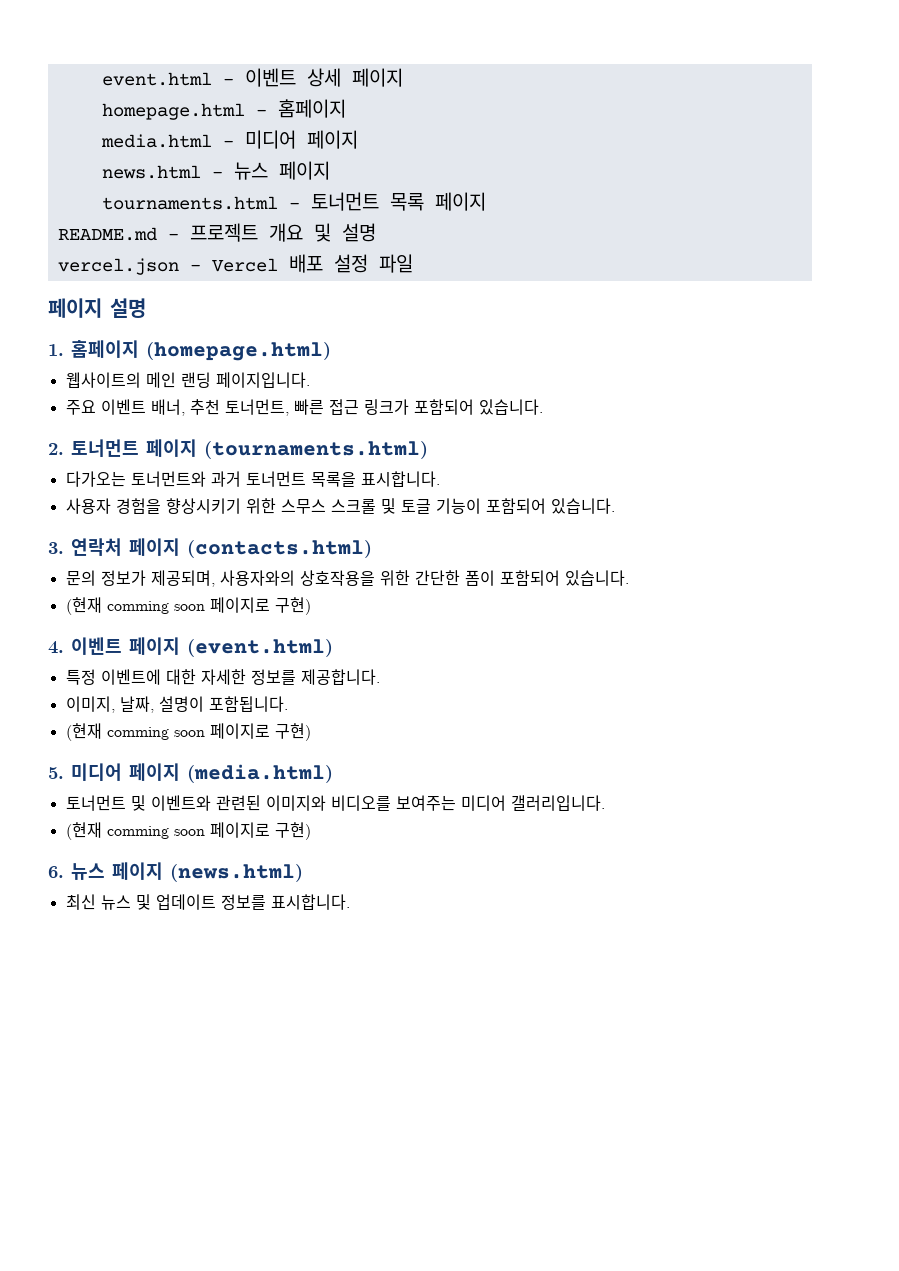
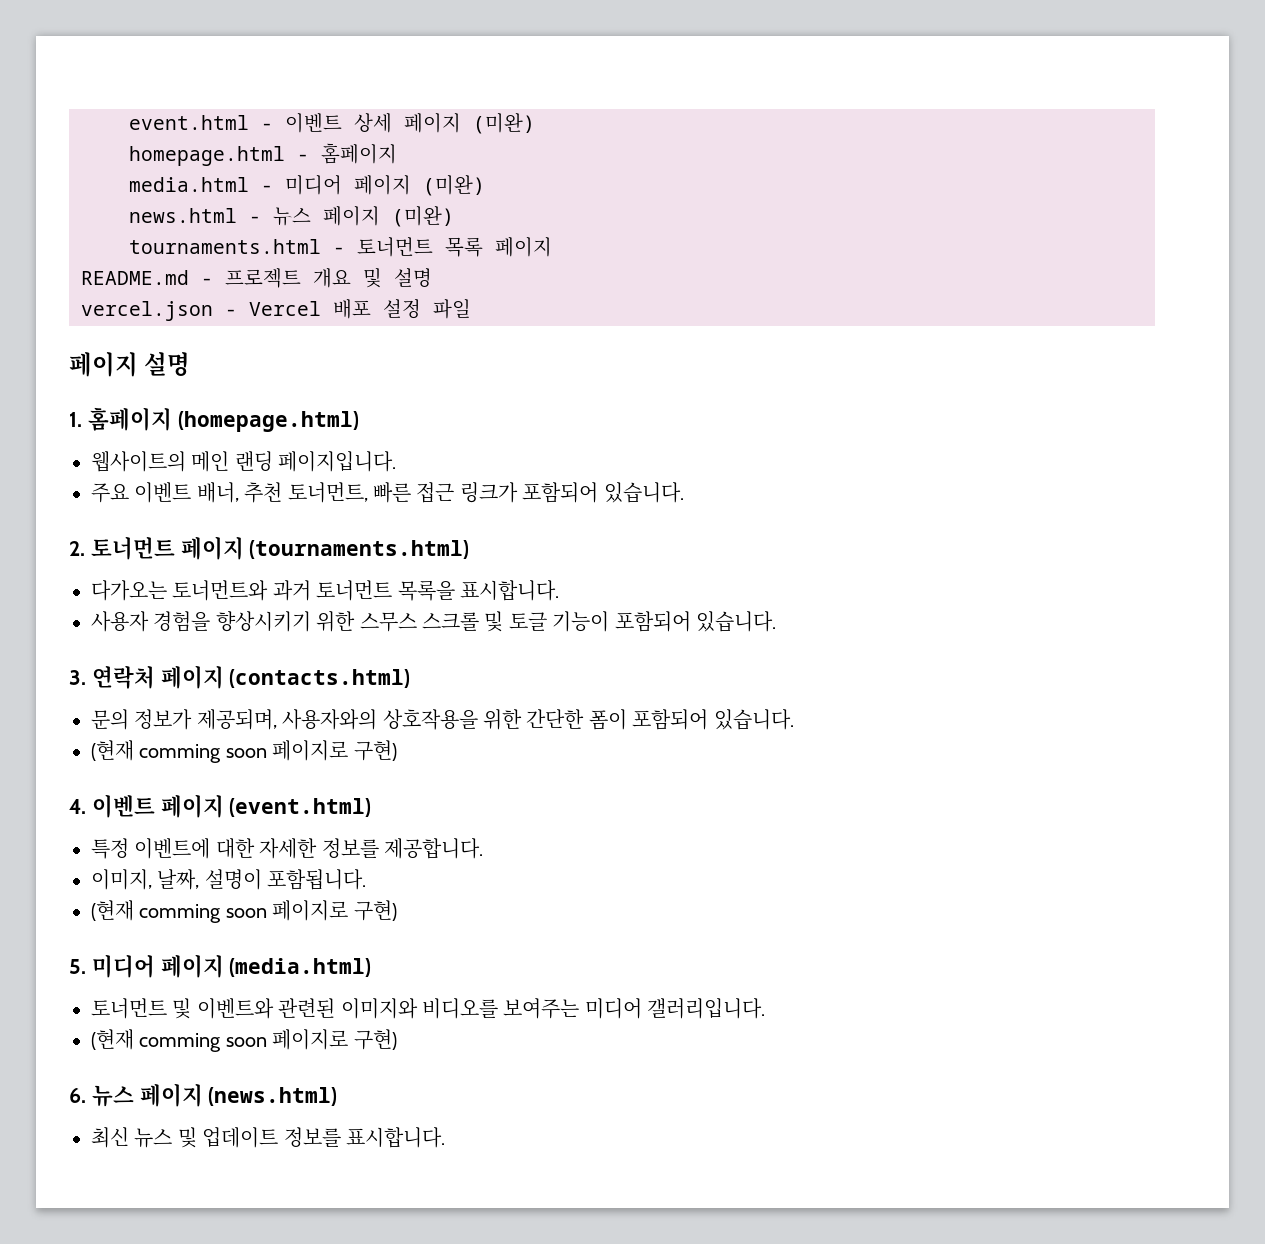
- event.html - 이벤트 상세 페이지
+ event.html - 이벤트 상세 페이지 (미완)
- media.html - 미디어 페이지
+ media.html - 미디어 페이지 (미완)
- news.html - 뉴스 페이지
+ news.html - 뉴스 페이지 (미완)

